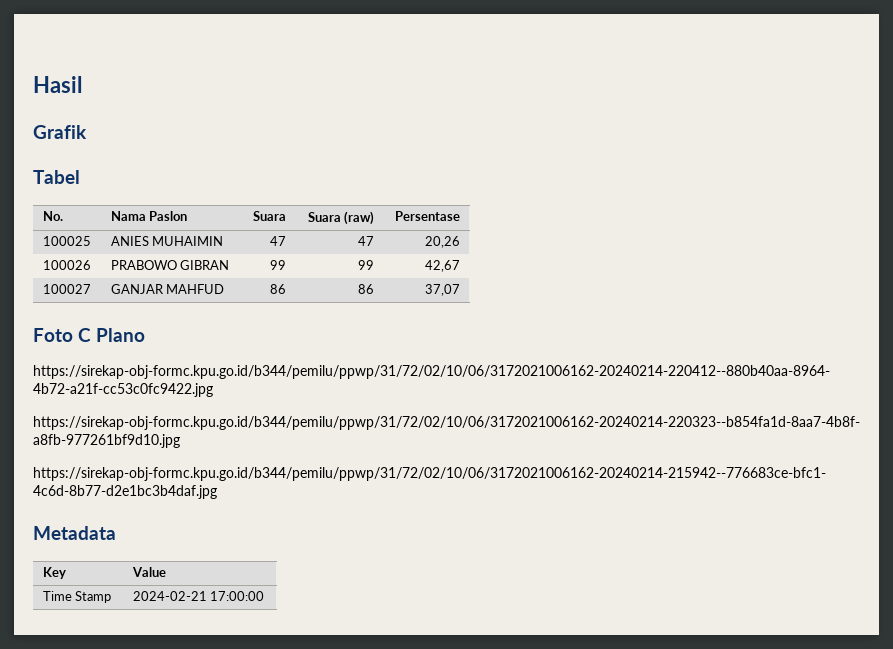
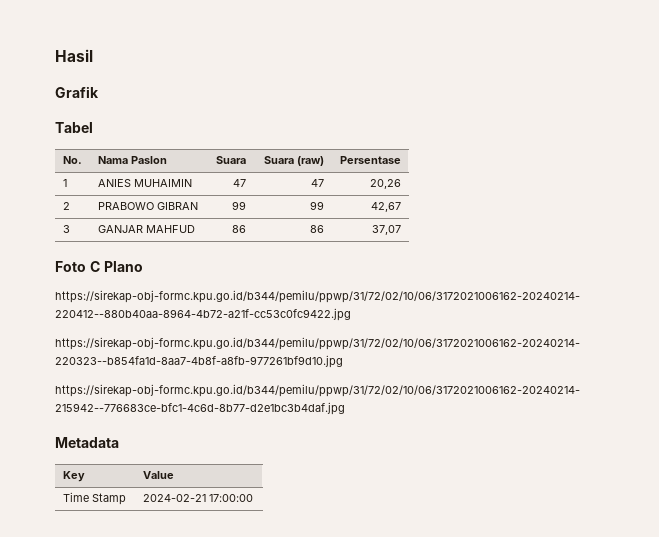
- 100025 | ANIES MUHAIMIN | 47 | 47 | 20,26
+ 1 | ANIES MUHAIMIN | 47 | 47 | 20,26
- 100026 | PRABOWO GIBRAN | 99 | 99 | 42,67
+ 2 | PRABOWO GIBRAN | 99 | 99 | 42,67
- 100027 | GANJAR MAHFUD | 86 | 86 | 37,07
+ 3 | GANJAR MAHFUD | 86 | 86 | 37,07

